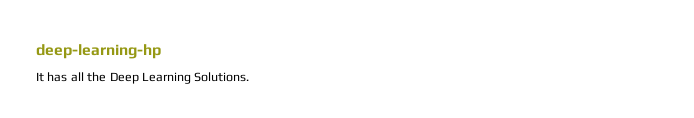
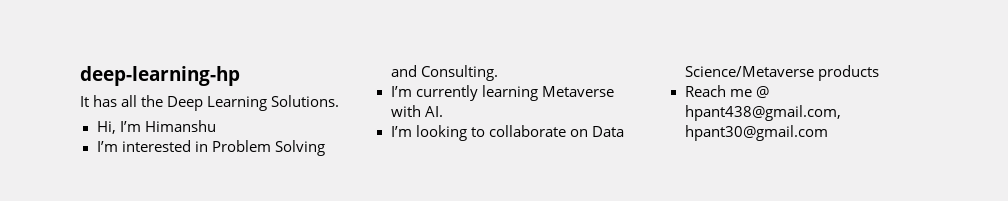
+ Hi, I’m Himanshu
+ I’m interested in Problem Solving and Consulting.
+ I’m currently learning Metaverse with AI.
+ I’m looking to collaborate on Data Science/Metaverse products
+ Reach me @ hpant438@gmail.com, hpant30@gmail.com

